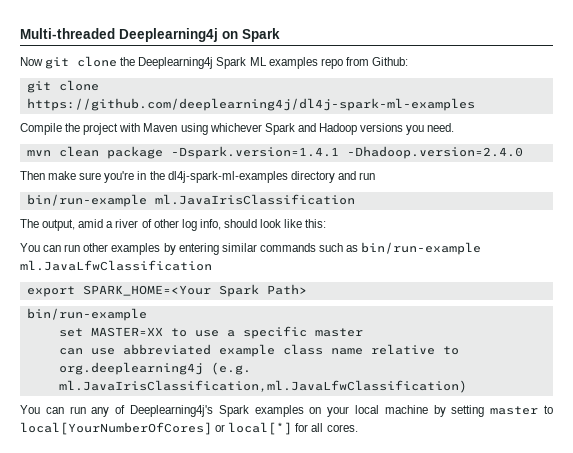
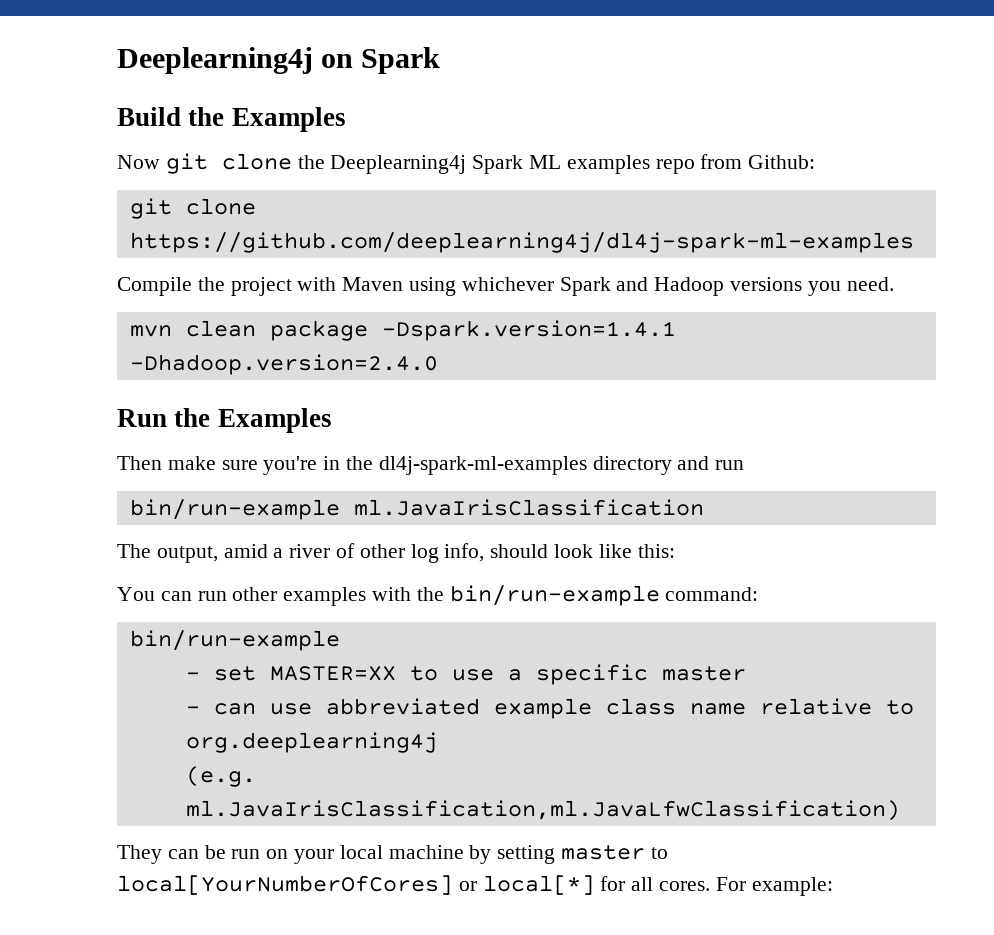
- Multi-threaded Deeplearning4j on Spark
+ Deeplearning4j on Spark
+ Build the Examples
+ Run the Examples
- You can run other examples by entering similar commands such as bin/run-example ml.JavaLfwClassification
- export SPARK_HOME=<Your Spark Path>
+ You can run other examples with the bin/run-example command:
- set MASTER=XX to use a specific master
+ - set MASTER=XX to use a specific master
- can use abbreviated example class name relative to org.deeplearning4j (e.g. ml.JavaIrisClassification,ml.JavaLfwClassification)
+ - can use abbreviated example class name relative to org.deeplearning4j
+ (e.g. ml.JavaIrisClassification,ml.JavaLfwClassification)
- You can run any of Deeplearning4j's Spark examples on your local machine by setting master to local[YourNumberOfCores] or local[*] for all cores.
+ They can be run on your local machine by setting master to local[YourNumberOfCores] or local[*] for all cores.
+ For example:

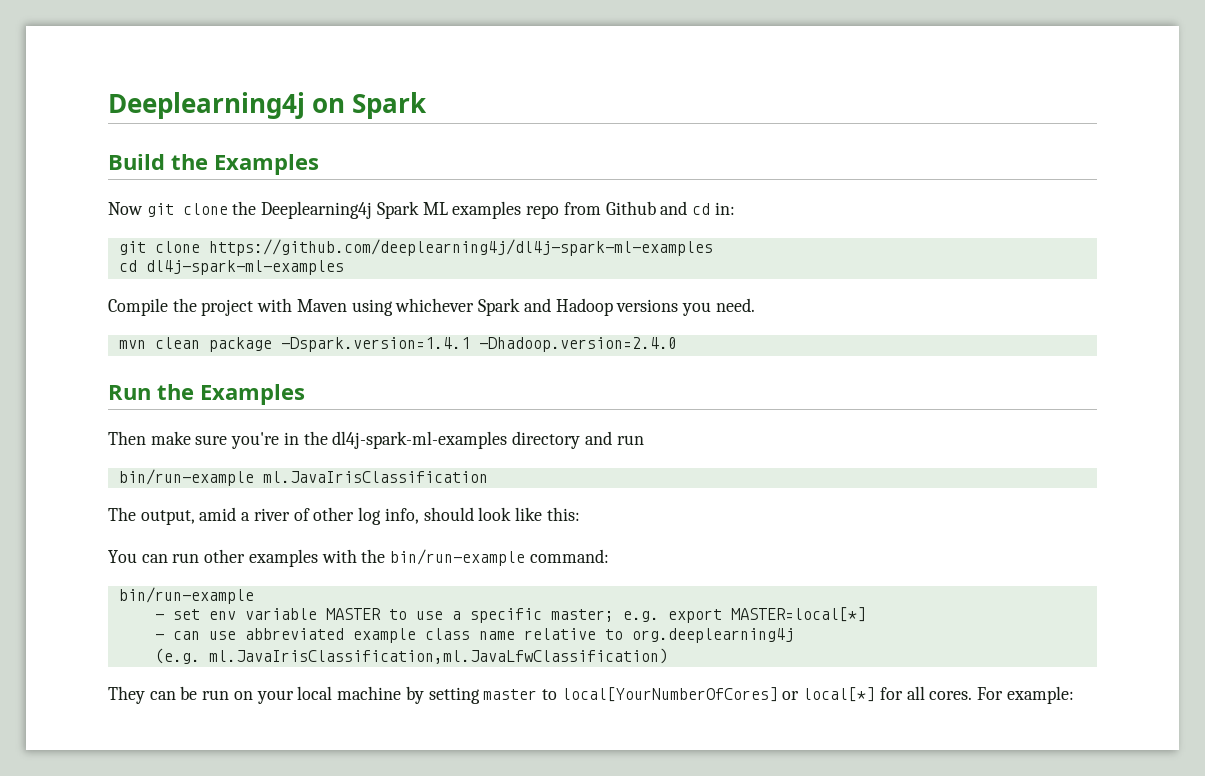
- Now git clone the Deeplearning4j Spark ML examples repo from Github:
+ Now git clone the Deeplearning4j Spark ML examples repo from Github and cd in:
+ cd dl4j-spark-ml-examples
- - set MASTER=XX to use a specific master
+ - set env variable MASTER to use a specific master; e.g. export MASTER=local[*]

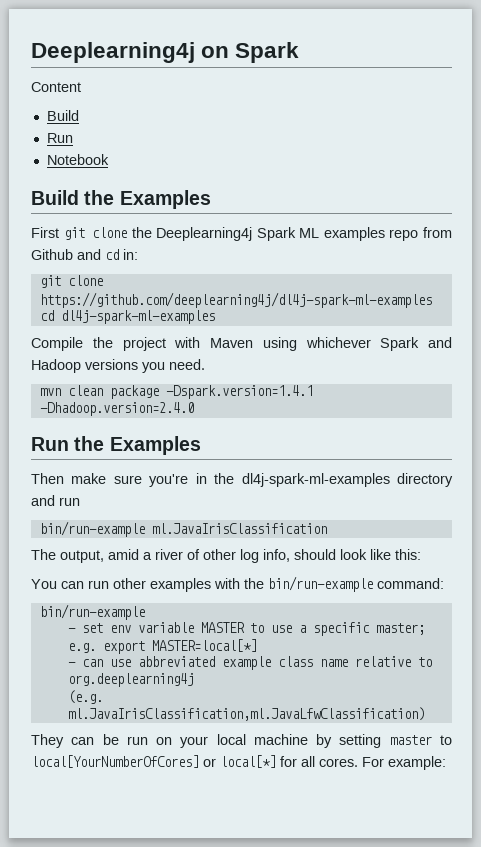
+ Content
+ Build
+ Run
+ Notebook
- Now git clone the Deeplearning4j Spark ML examples repo from Github and cd in:
+ First git clone the Deeplearning4j Spark ML examples repo from Github and cd in:

